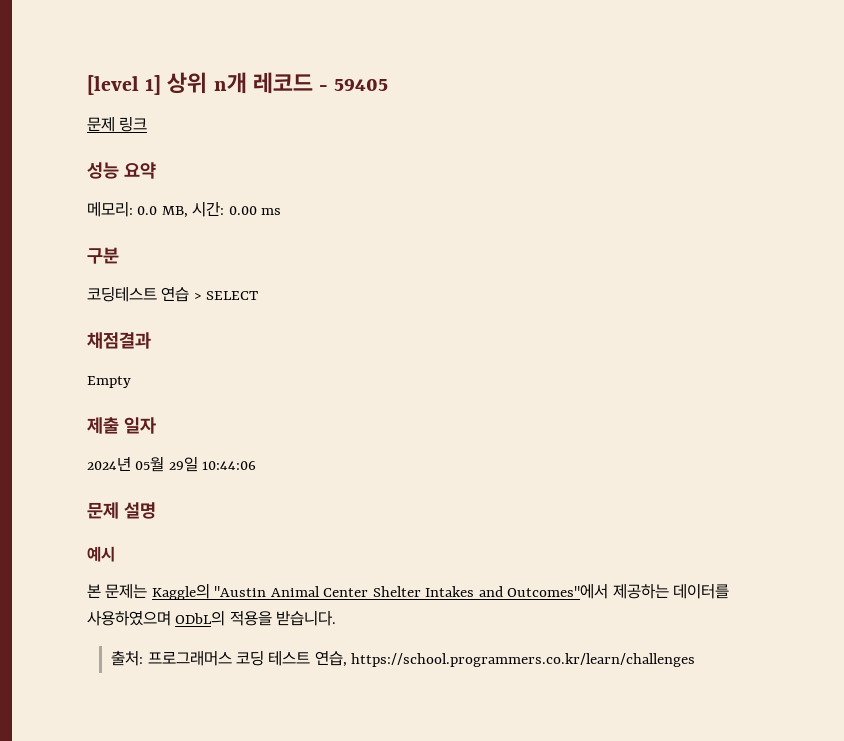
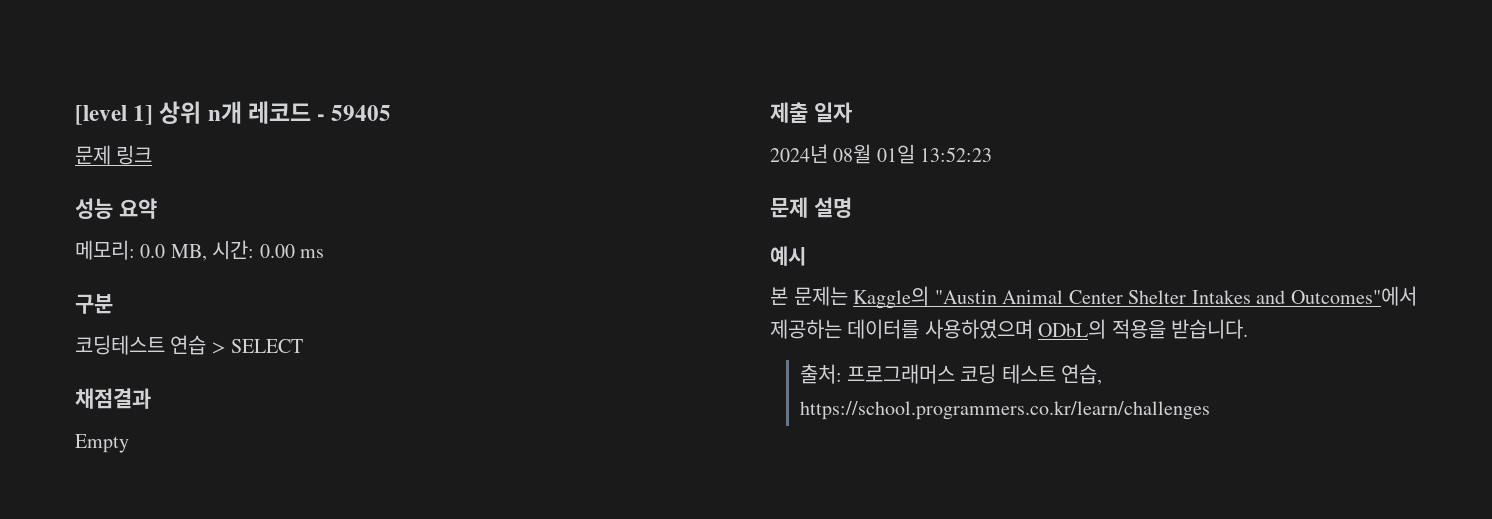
- 2024년 05월 29일 10:44:06
+ 2024년 08월 01일 13:52:23

